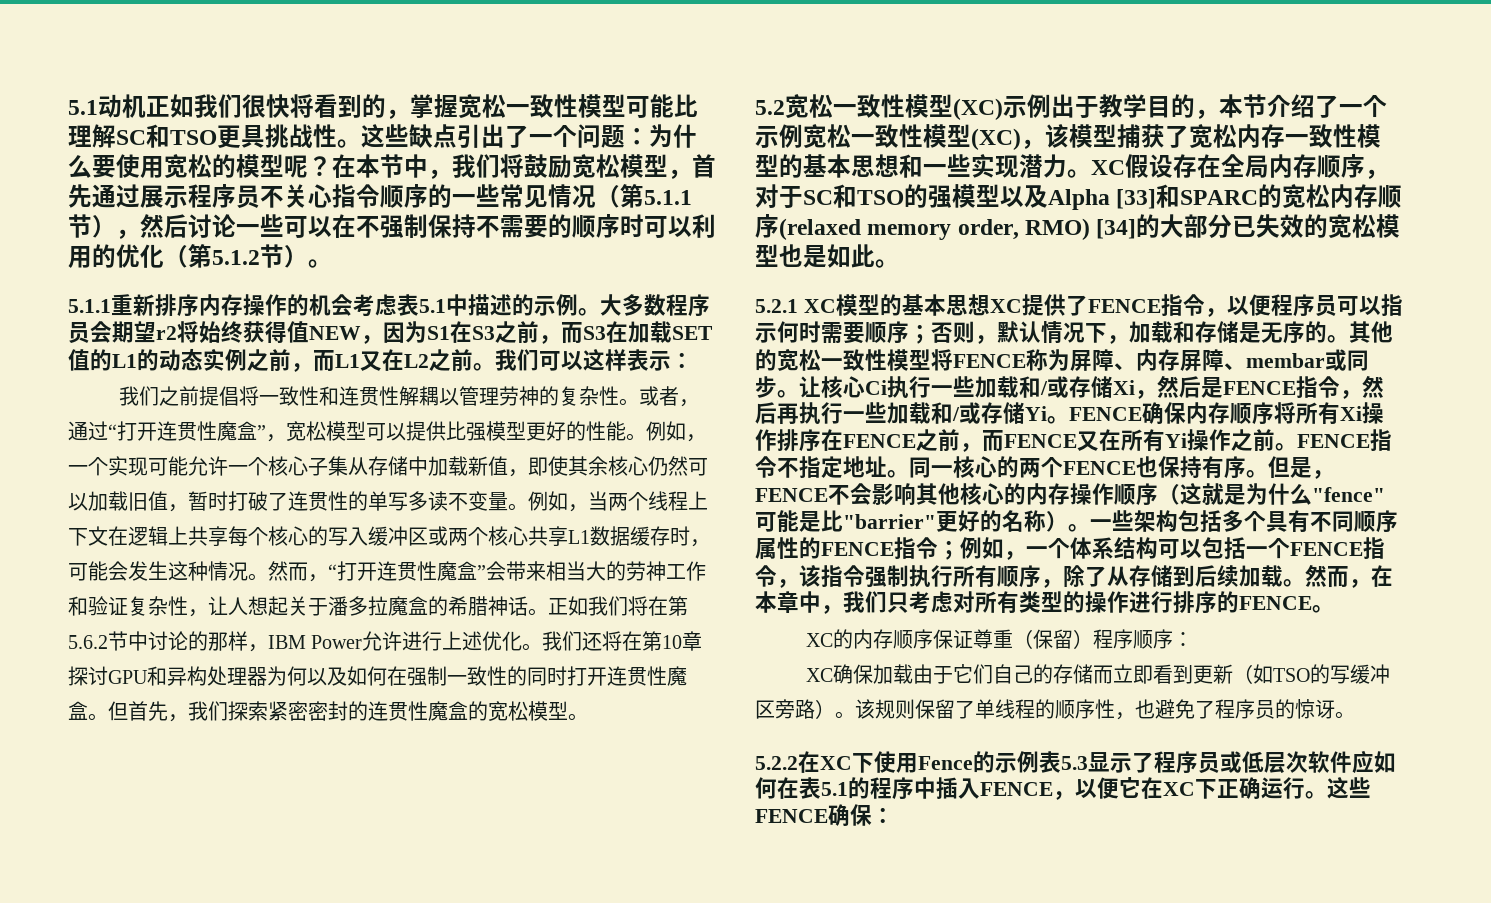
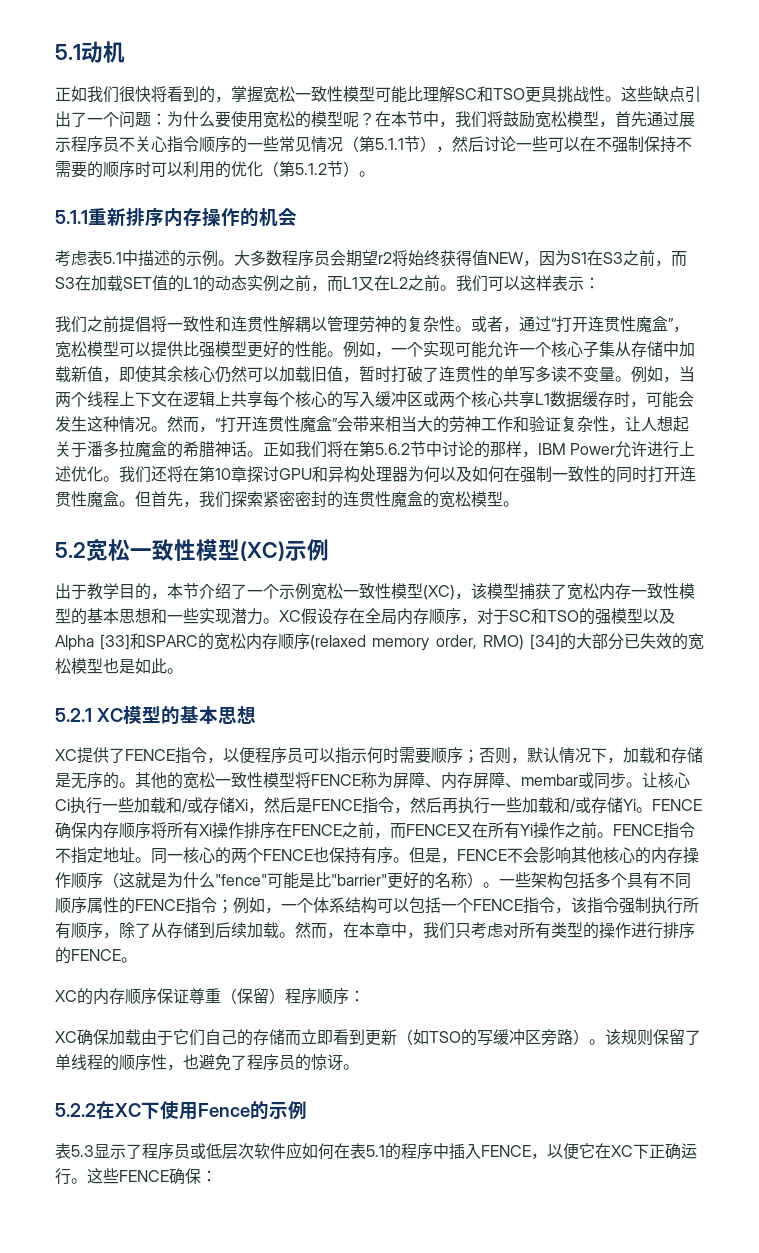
- 5.1动机正如我们很快将看到的，掌握宽松一致性模型可能比理解SC和TSO更具挑战性。
+ 5.1动机
+ 正如我们很快将看到的，掌握宽松一致性模型可能比理解SC和TSO更具挑战性。
- 5.1.1重新排序内存操作的机会考虑表5.1中描述的示例。
+ 5.1.1重新排序内存操作的机会
+ 考虑表5.1中描述的示例。
- 5.2宽松一致性模型(XC)示例出于教学目的，本节介绍了一个示例宽松一致性模型(XC)，该模型捕获了宽松内存一致性模型的基本思想和一些实现潜力。
+ 5.2宽松一致性模型(XC)示例
+ 出于教学目的，本节介绍了一个示例宽松一致性模型(XC)，该模型捕获了宽松内存一致性模型的基本思想和一些实现潜力。
- 5.2.1 XC模型的基本思想XC提供了FENCE指令，以便程序员可以指示何时需要顺序；否则，默认情况下，加载和存储是无序的。
+ 5.2.1 XC模型的基本思想
+ XC提供了FENCE指令，以便程序员可以指示何时需要顺序；否则，默认情况下，加载和存储是无序的。
- 5.2.2在XC下使用Fence的示例表5.3显示了程序员或低层次软件应如何在表5.1的程序中插入FENCE，以便它在XC下正确运行。
+ 5.2.2在XC下使用Fence的示例
+ 表5.3显示了程序员或低层次软件应如何在表5.1的程序中插入FENCE，以便它在XC下正确运行。

